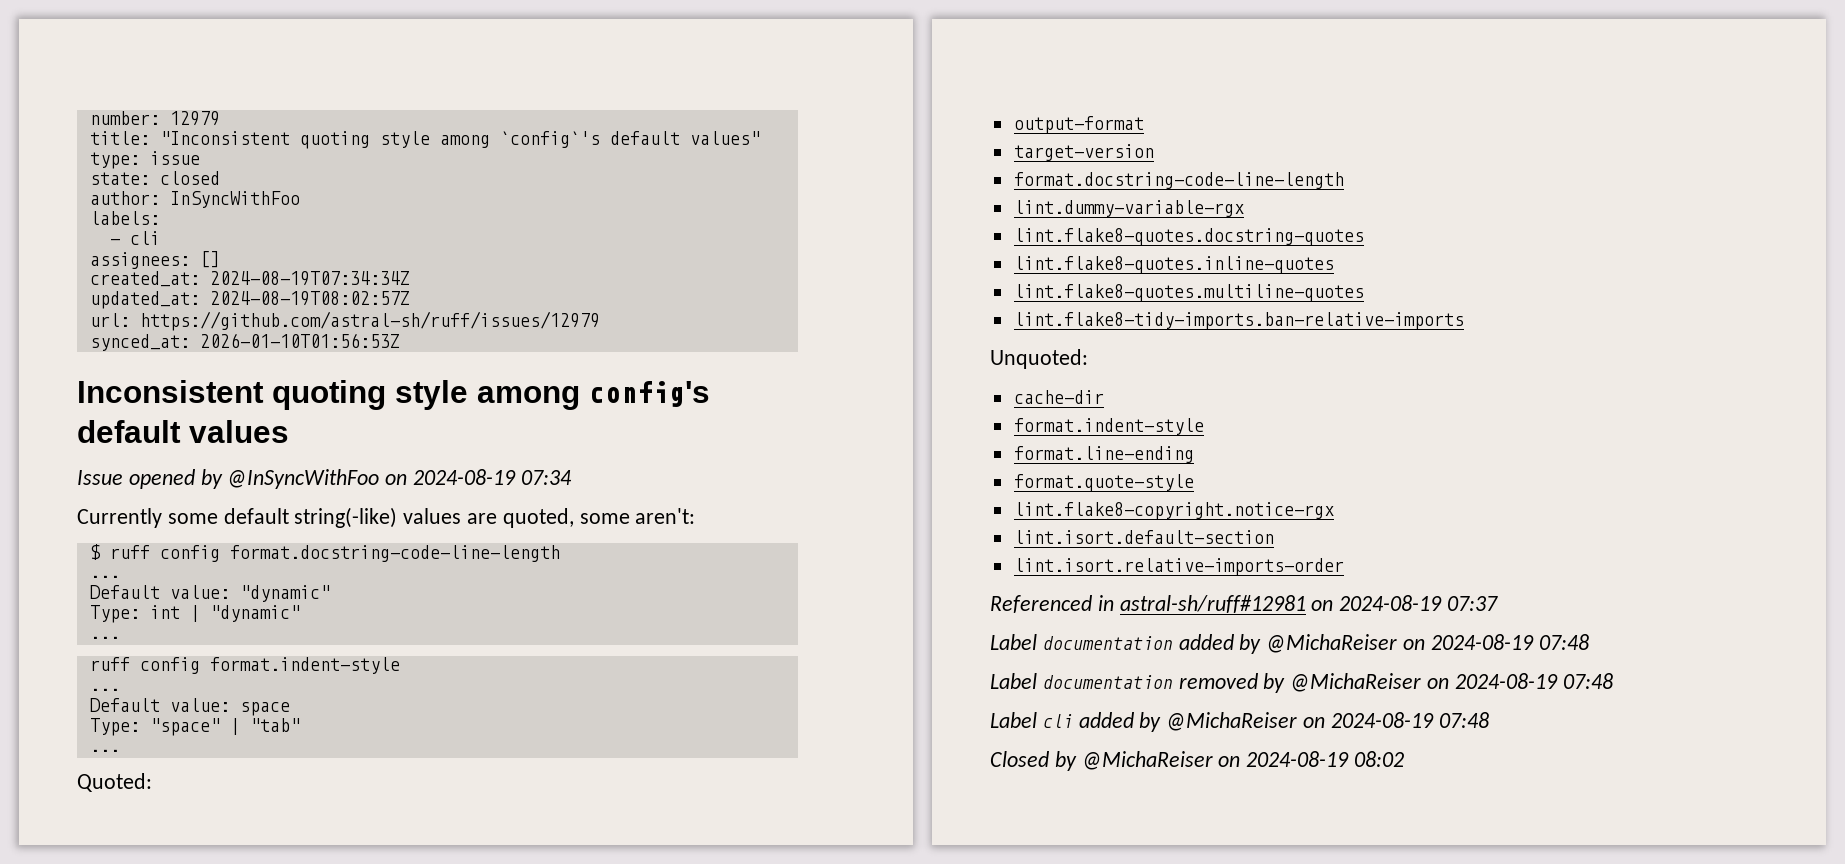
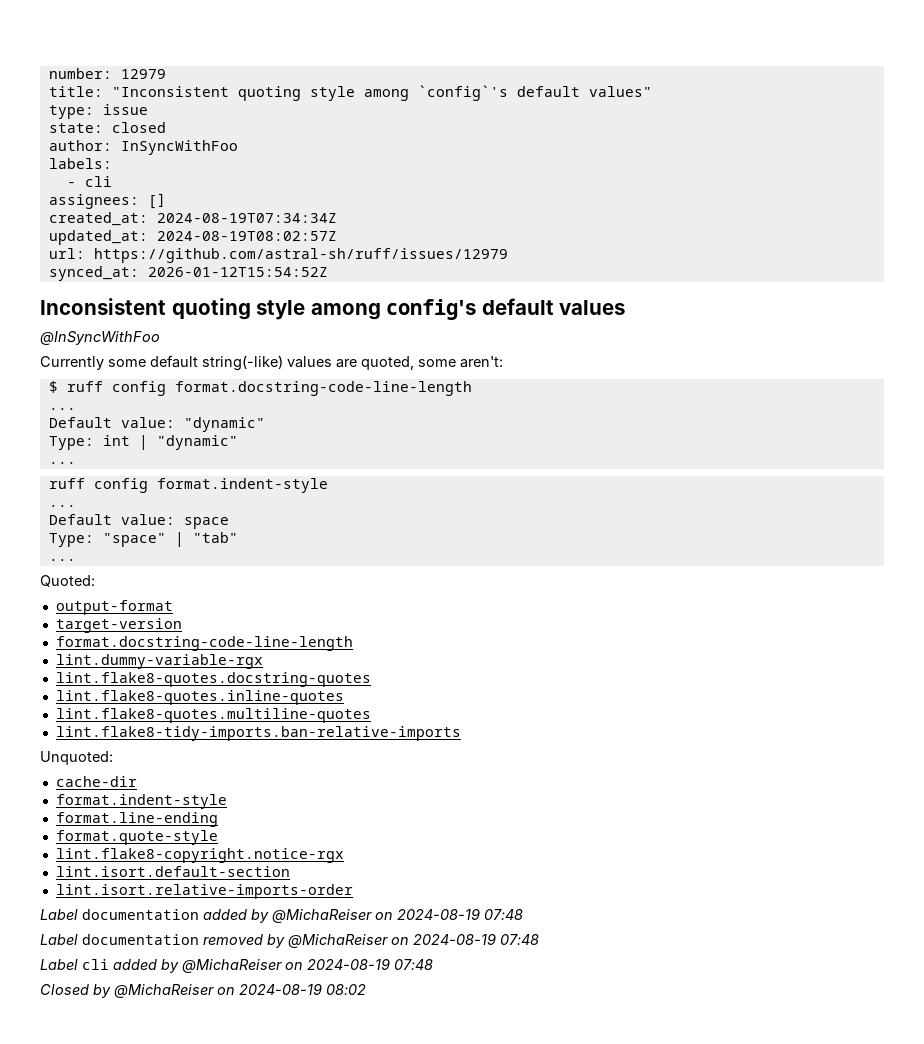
- synced_at: 2026-01-10T01:56:53Z
+ synced_at: 2026-01-12T15:54:52Z
- Issue opened by @InSyncWithFoo on 2024-08-19 07:34
+ @InSyncWithFoo
- Referenced in astral-sh/ruff#12981 on 2024-08-19 07:37

